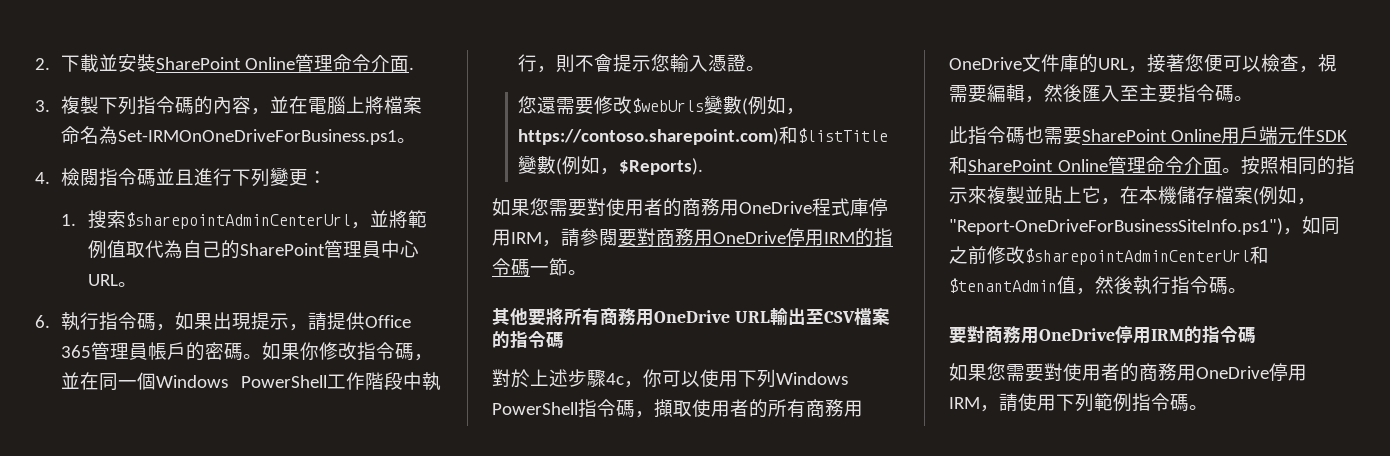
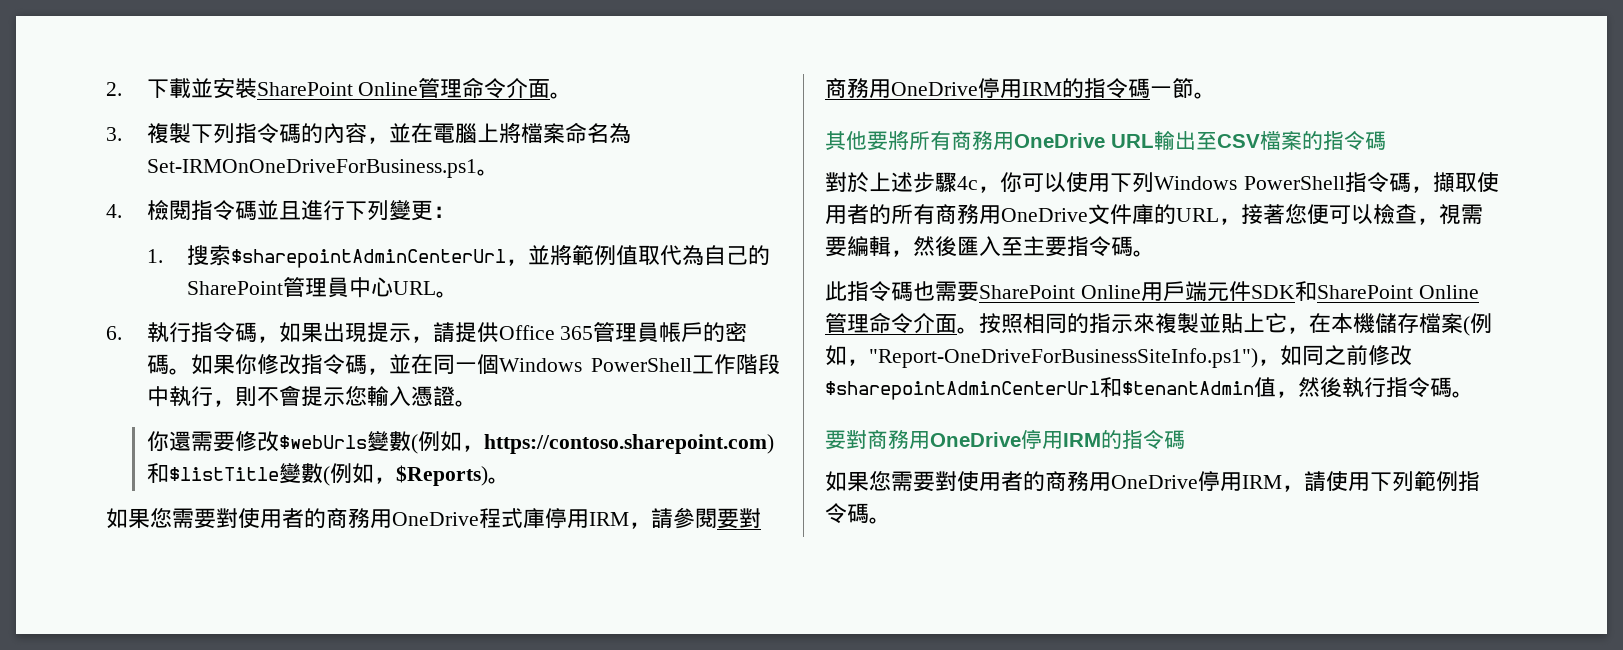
- 2.下載並安裝SharePoint Online管理命令介面.
+ 2.下載並安裝SharePoint Online管理命令介面。
- 您還需要修改$webUrls變數(例如，https://contoso.sharepoint.com)和$listTitle變數(例如，$Reports).
+ 你還需要修改$webUrls變數(例如，https://contoso.sharepoint.com)和$listTitle變數(例如，$Reports)。

